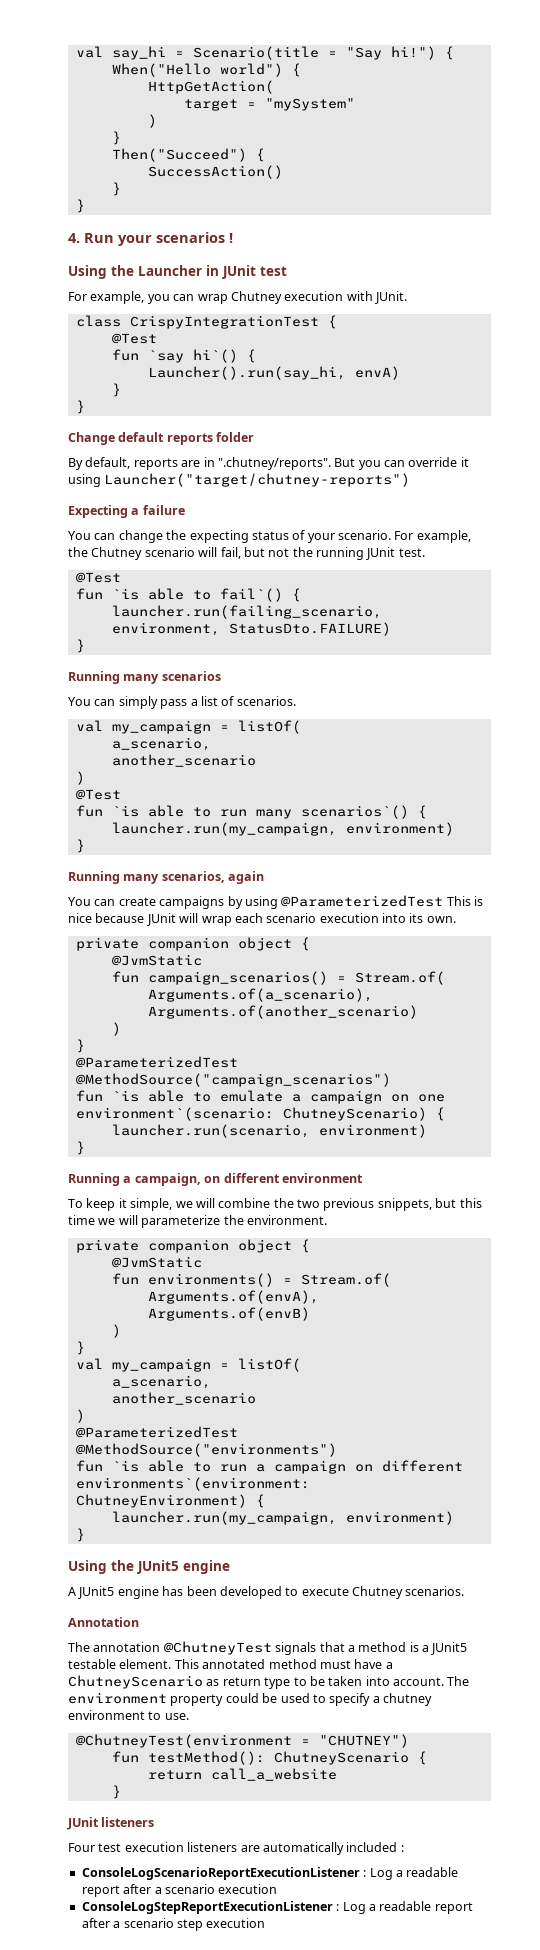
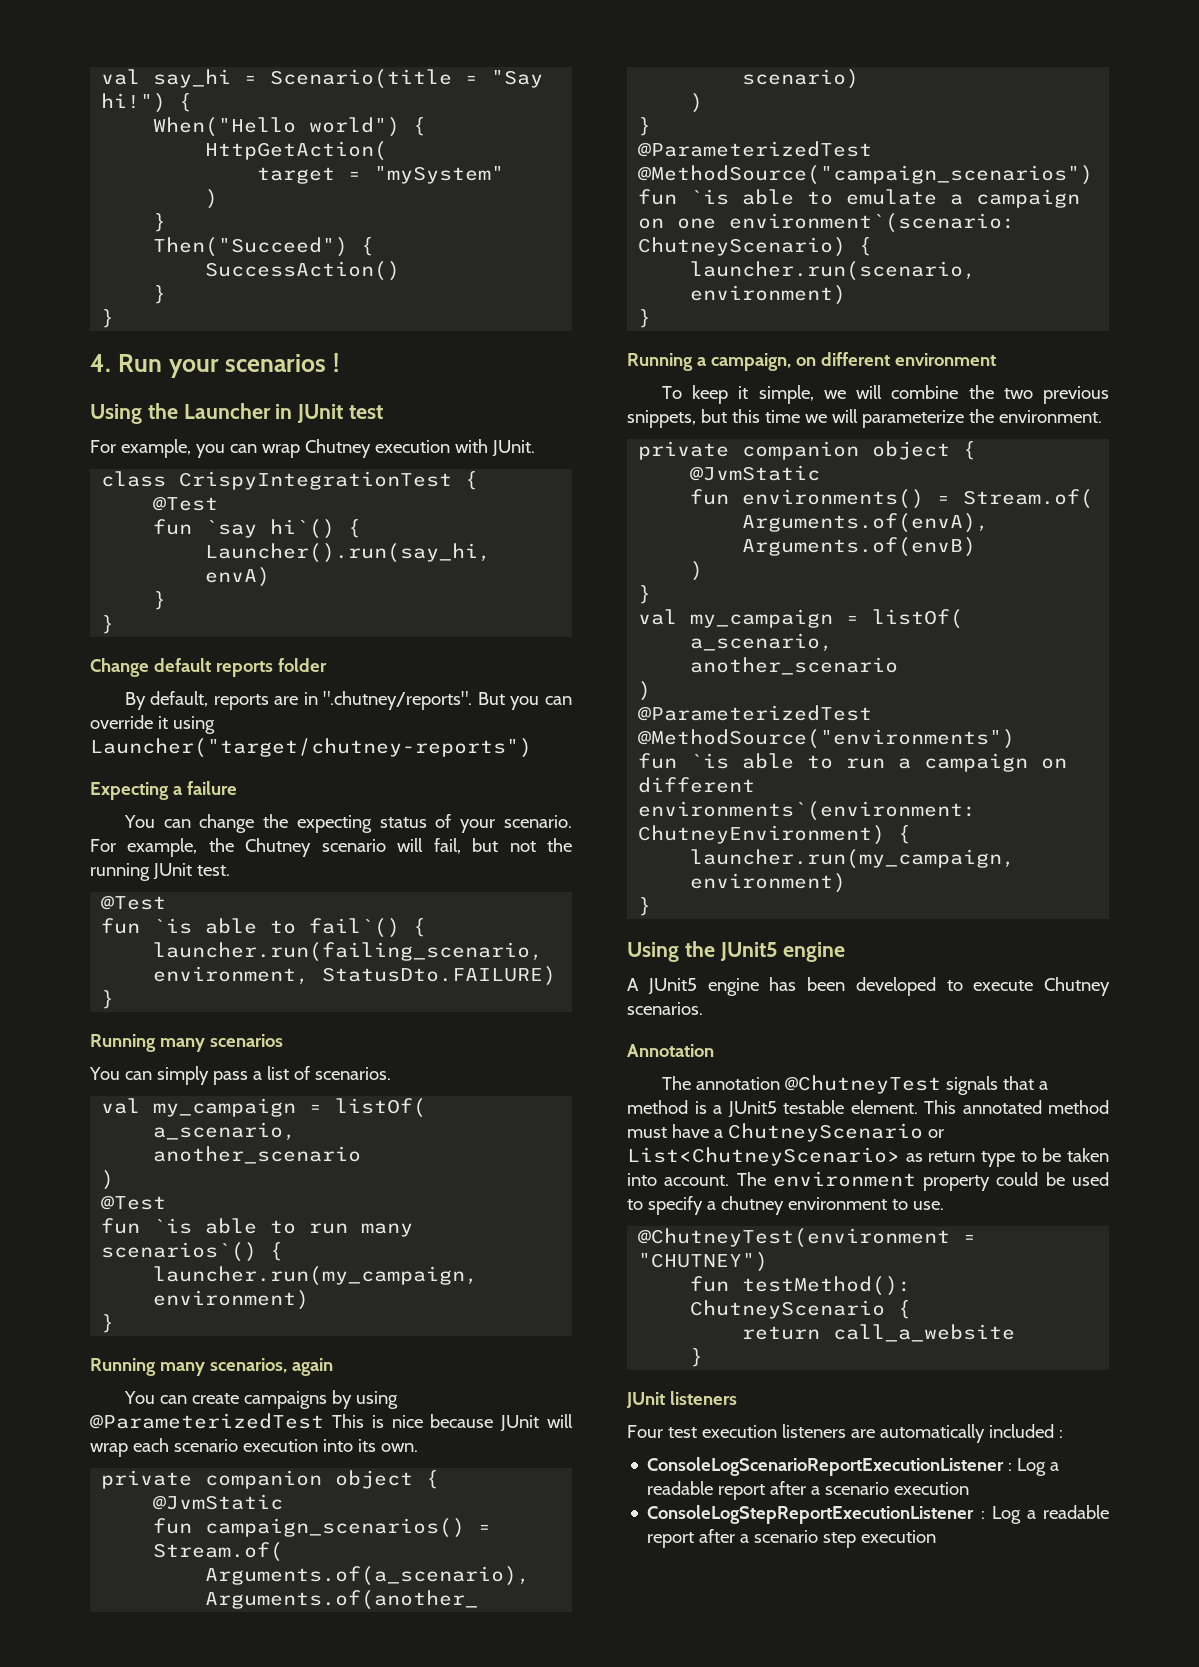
- This annotated method must have a ChutneyScenario as return type to be taken into account.
+ This annotated method must have a ChutneyScenario or List<ChutneyScenario> as return type to be taken into account.

